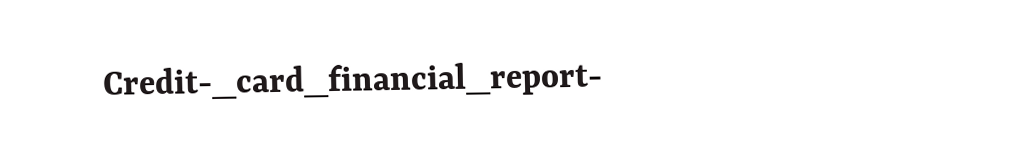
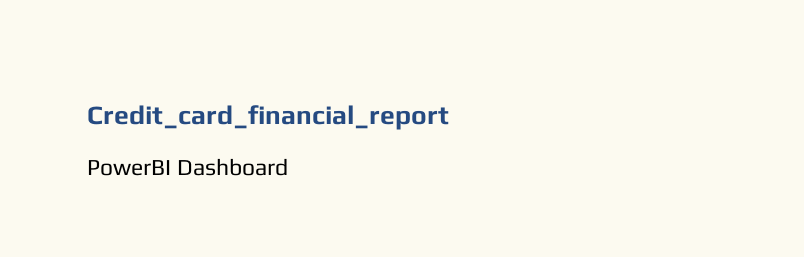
- Credit-_card_financial_report-
+ Credit_card_financial_report
+ PowerBI Dashboard

